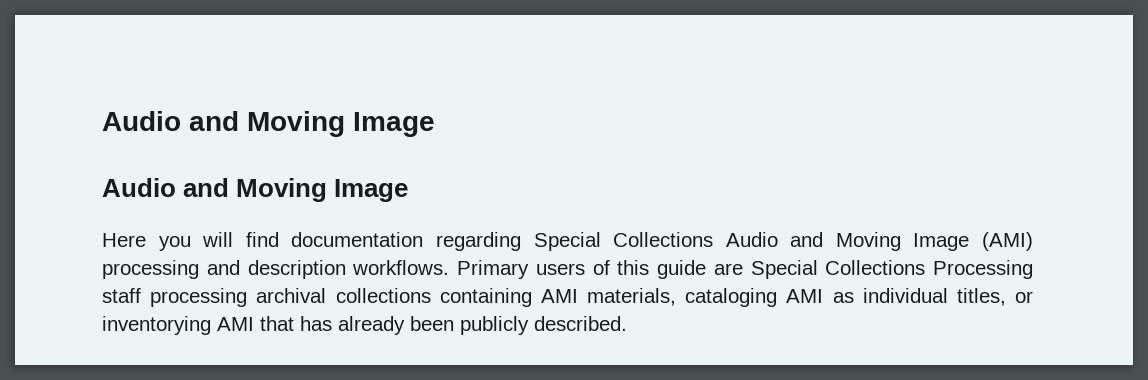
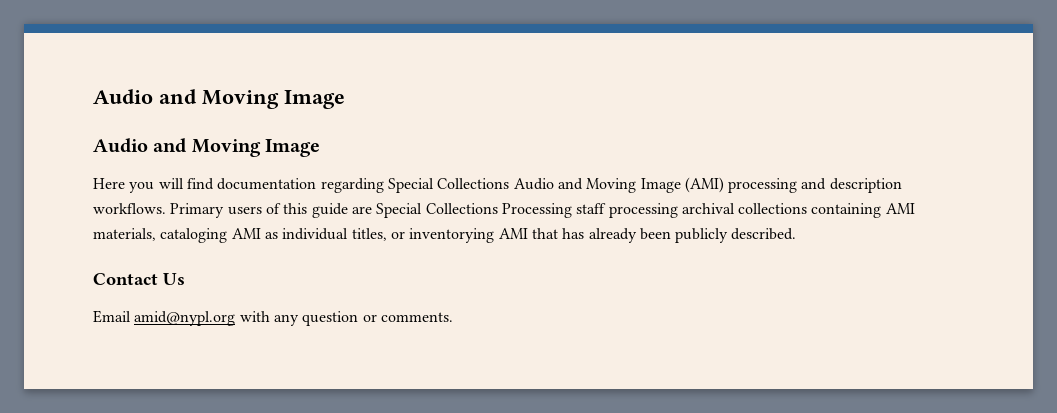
+ Contact Us
+ Email amid@nypl.org with any question or comments.

